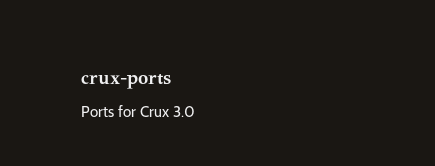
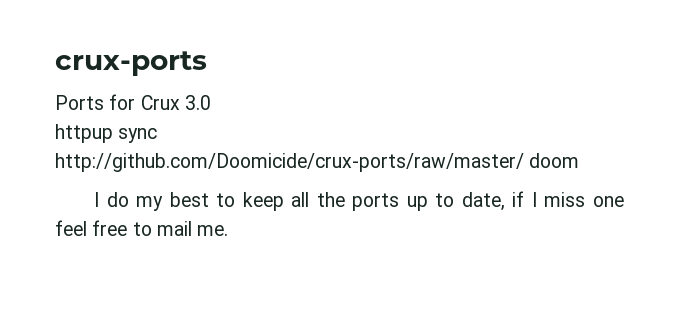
+ httpup sync http://github.com/Doomicide/crux-ports/raw/master/ doom
+ I do my best to keep all the ports up to date, if I miss one feel free to mail me.

